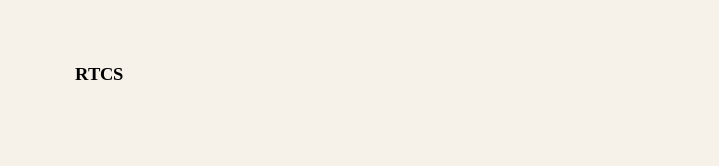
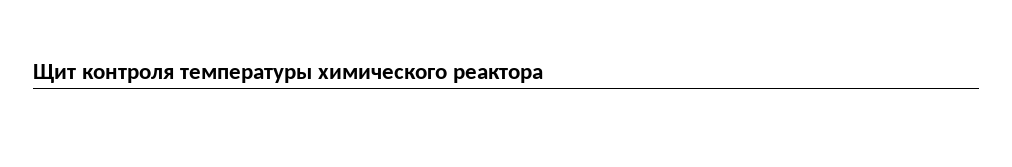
- RTCS
+ Щит контроля температуры химического реактора

